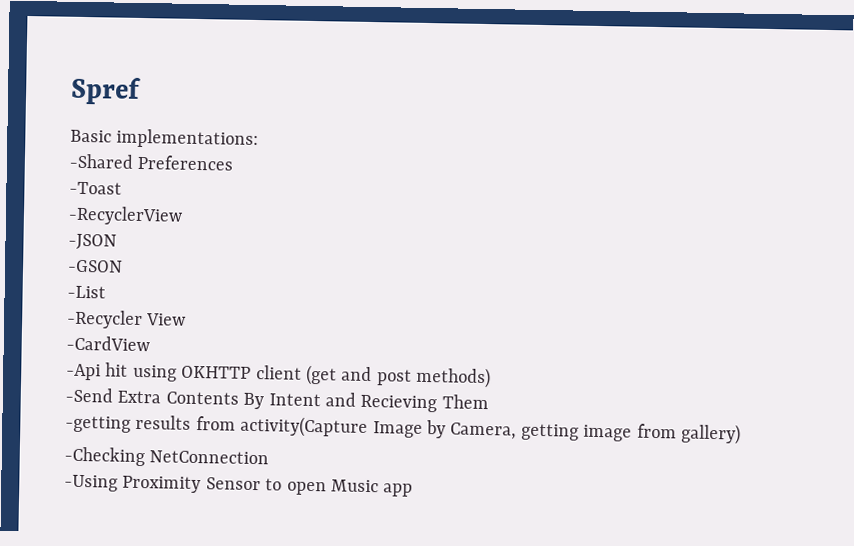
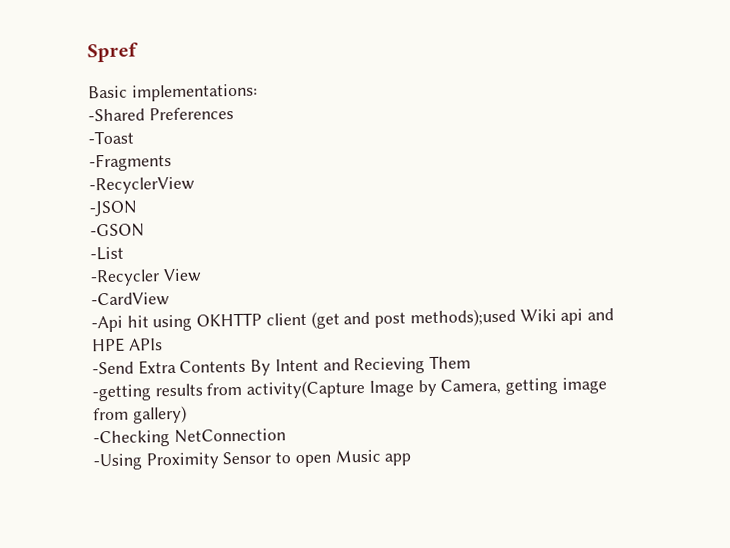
+ -Fragments
- -Api hit using OKHTTP client (get and post methods)
+ -Api hit using OKHTTP client (get and post methods);used Wiki api and HPE APIs

